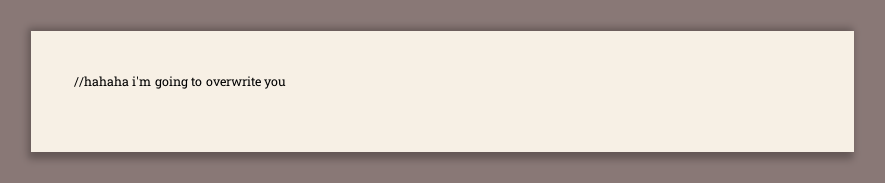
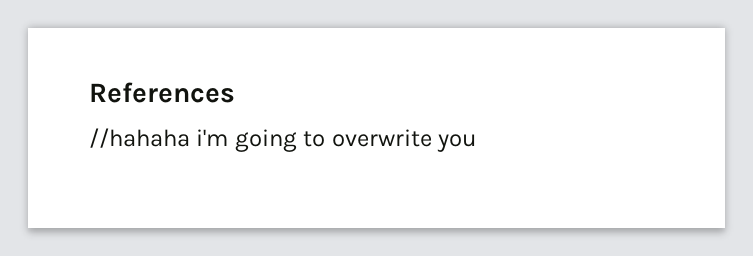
+ References

